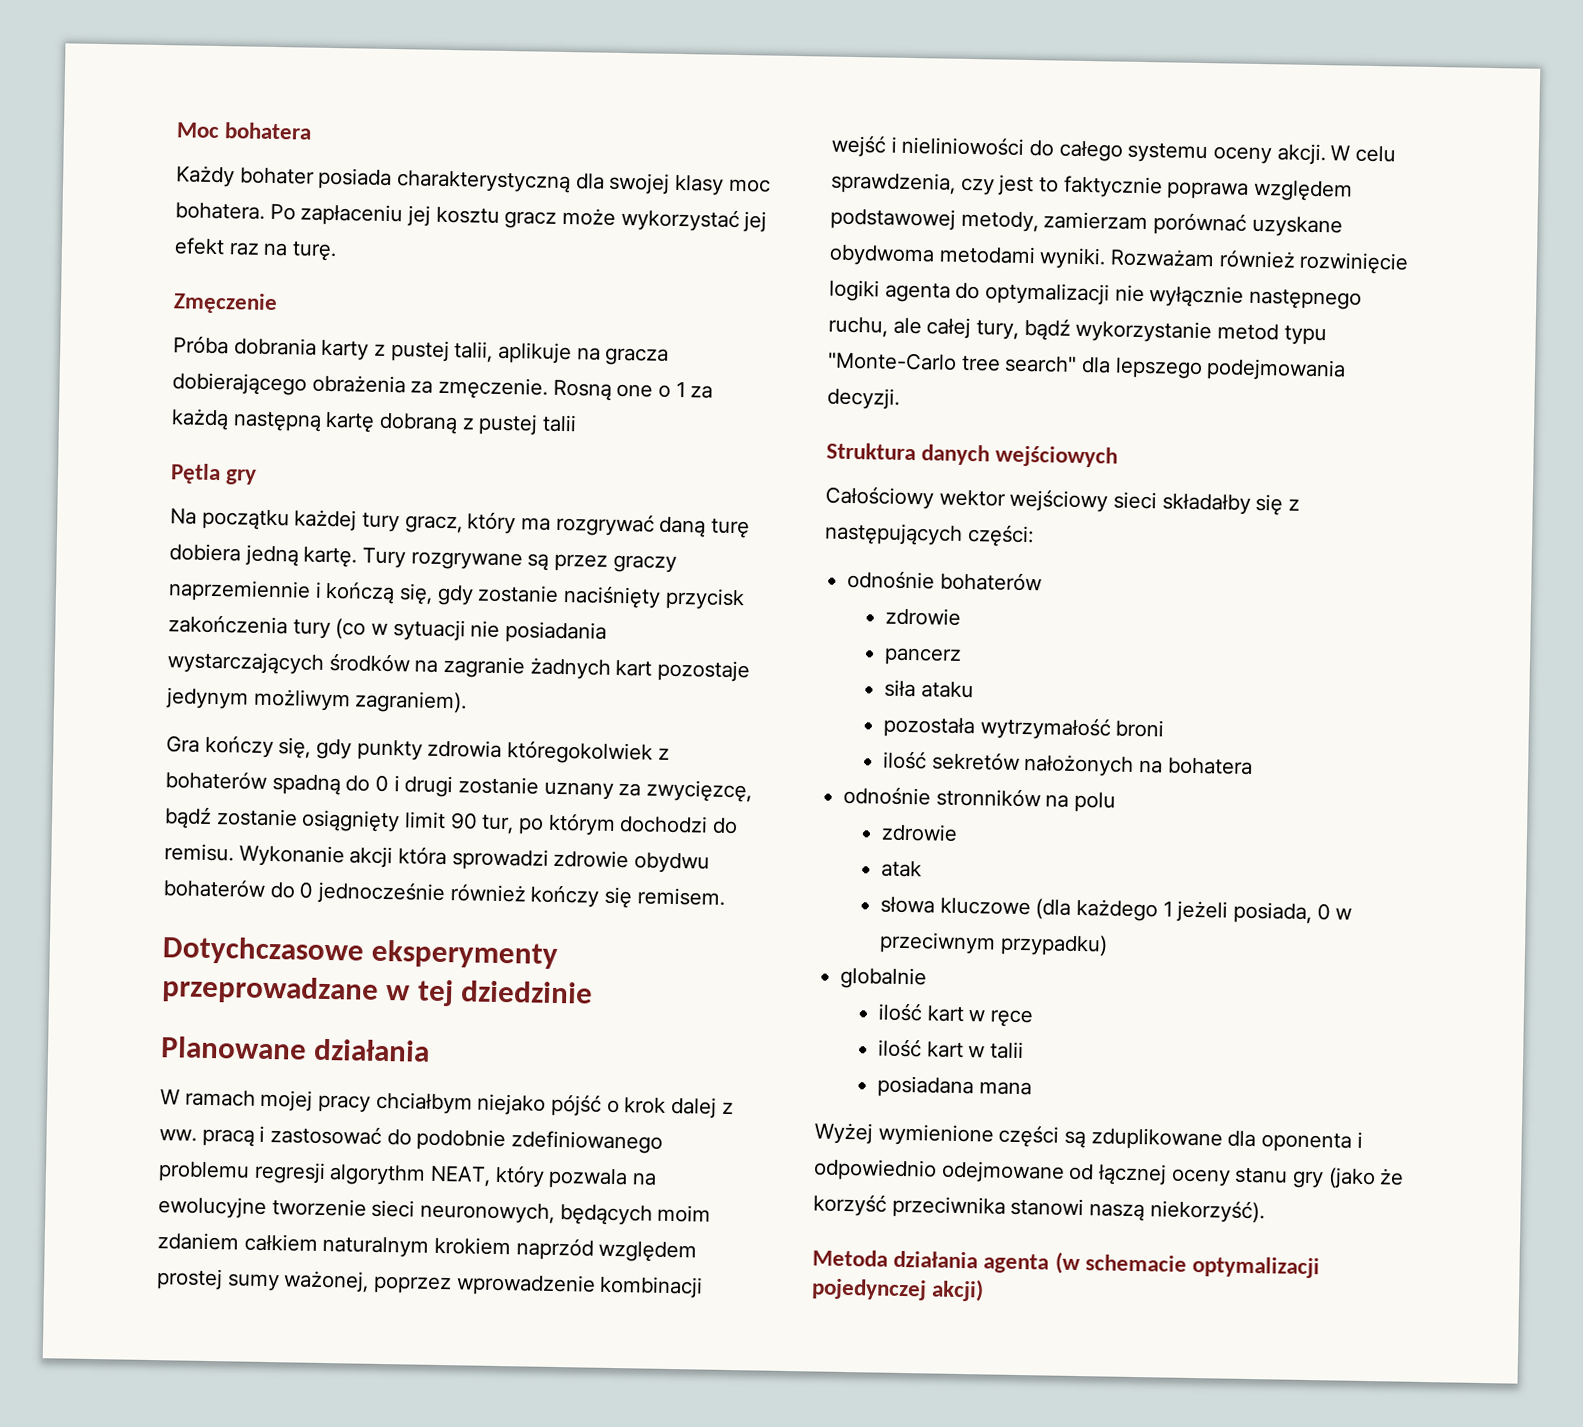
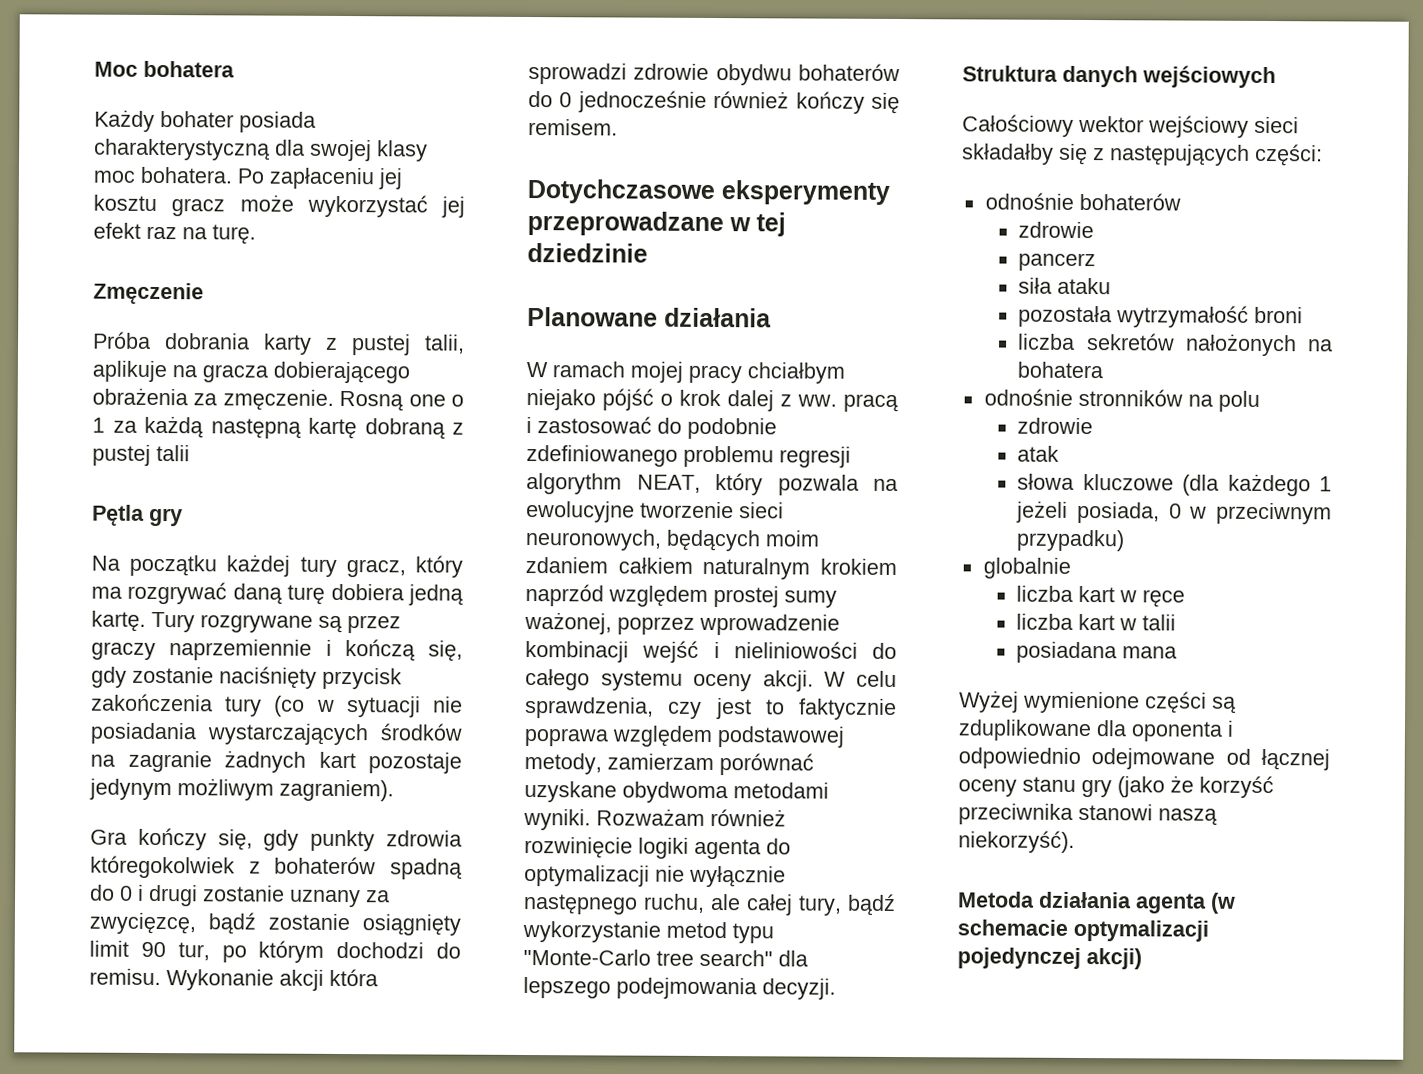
- ilość sekretów nałożonych na bohatera
+ liczba sekretów nałożonych na bohatera
- ilość kart w ręce
+ liczba kart w ręce
- ilość kart w talii
+ liczba kart w talii

